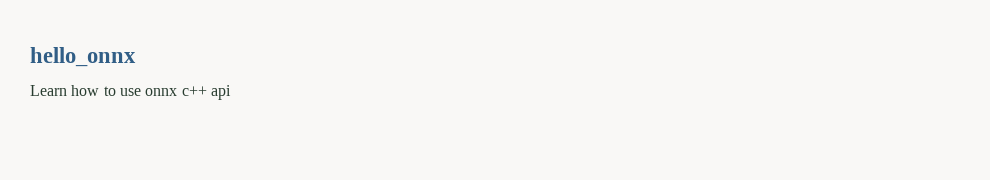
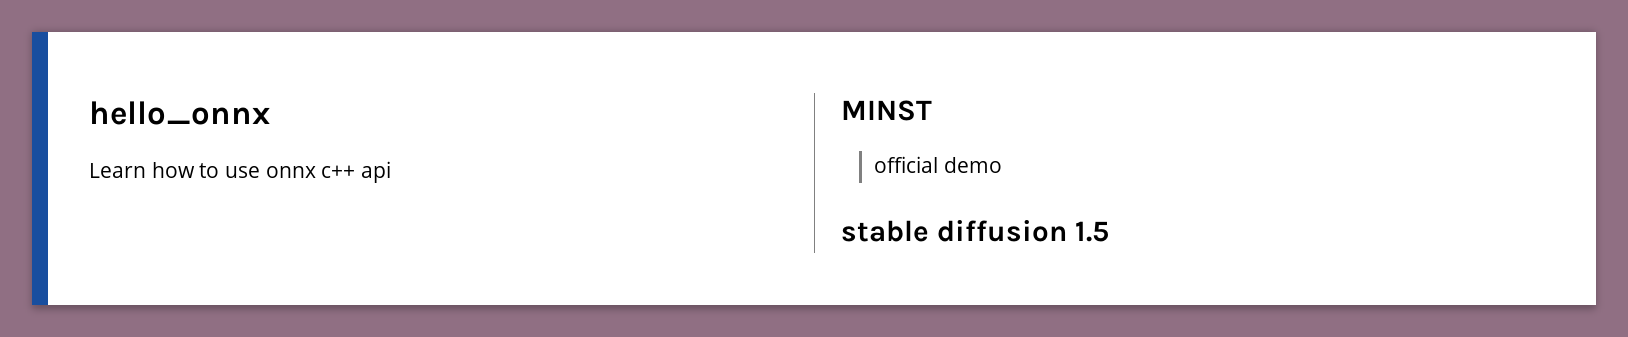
+ MINST
+ official demo
+ stable diffusion 1.5

